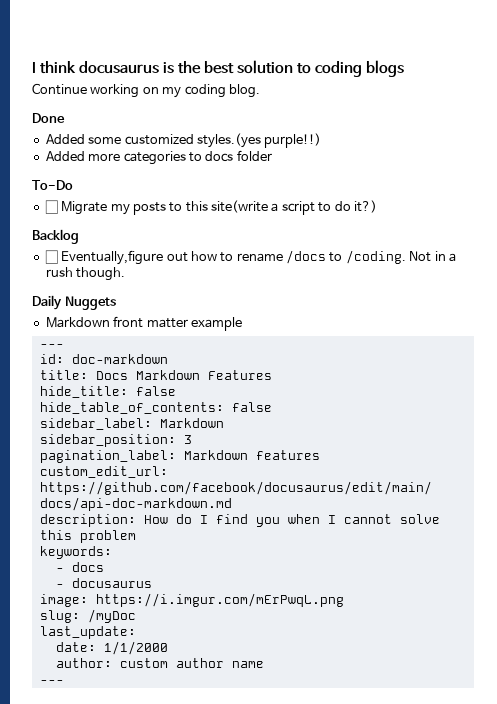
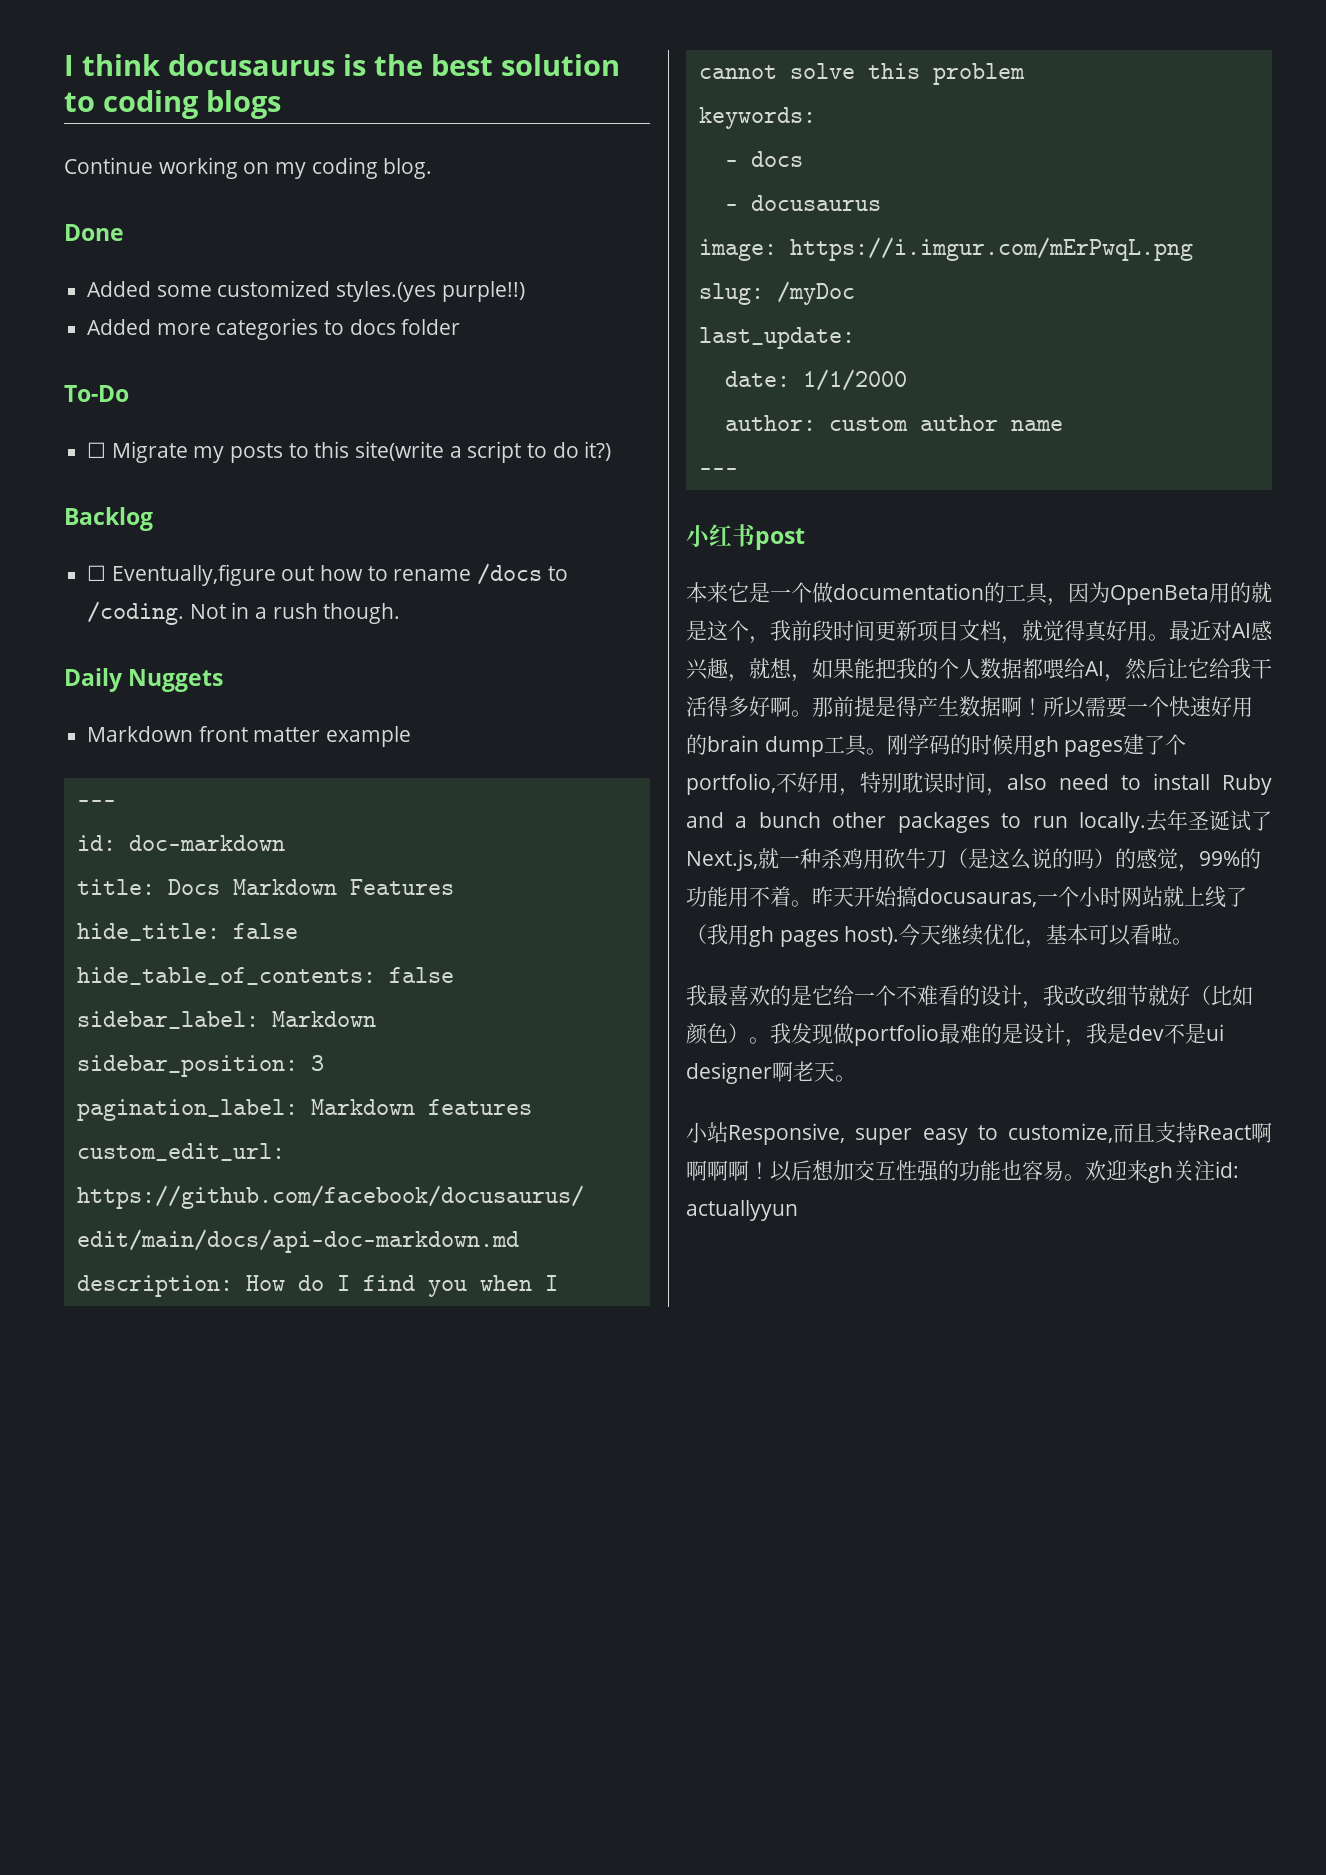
+ 小红书post
+ 本来它是一个做documentation的工具，因为OpenBeta用的就是这个，我前段时间更新项目文档，就觉得真好用。最近对AI感兴趣，就想，如果能把我的个人数据都喂给AI，然后让它给我干活得多好啊。那前提是得产生数据啊！所以需要一个快速好用的brain dump工具。刚学码的时候用gh pages建了个portfolio,不好用，特别耽误时间，also need to install Ruby and a bunch other packages to run locally.去年圣诞试了Next.js,就一种杀鸡用砍牛刀（是这么说的吗）的感觉，99%的功能用不着。昨天开始搞docusauras,一个小时网站就上线了（我用gh pages host).今天继续优化，基本可以看啦。
+ 我最喜欢的是它给一个不难看的设计，我改改细节就好（比如颜色）。我发现做portfolio最难的是设计，我是dev不是ui designer啊老天。
+ 小站Responsive, super easy to customize,而且支持React啊啊啊啊！以后想加交互性强的功能也容易。欢迎来gh关注id: actuallyyun

